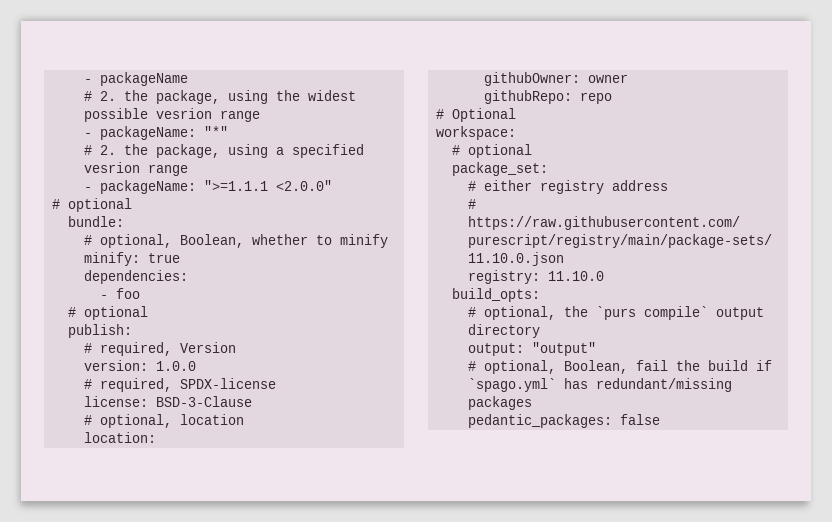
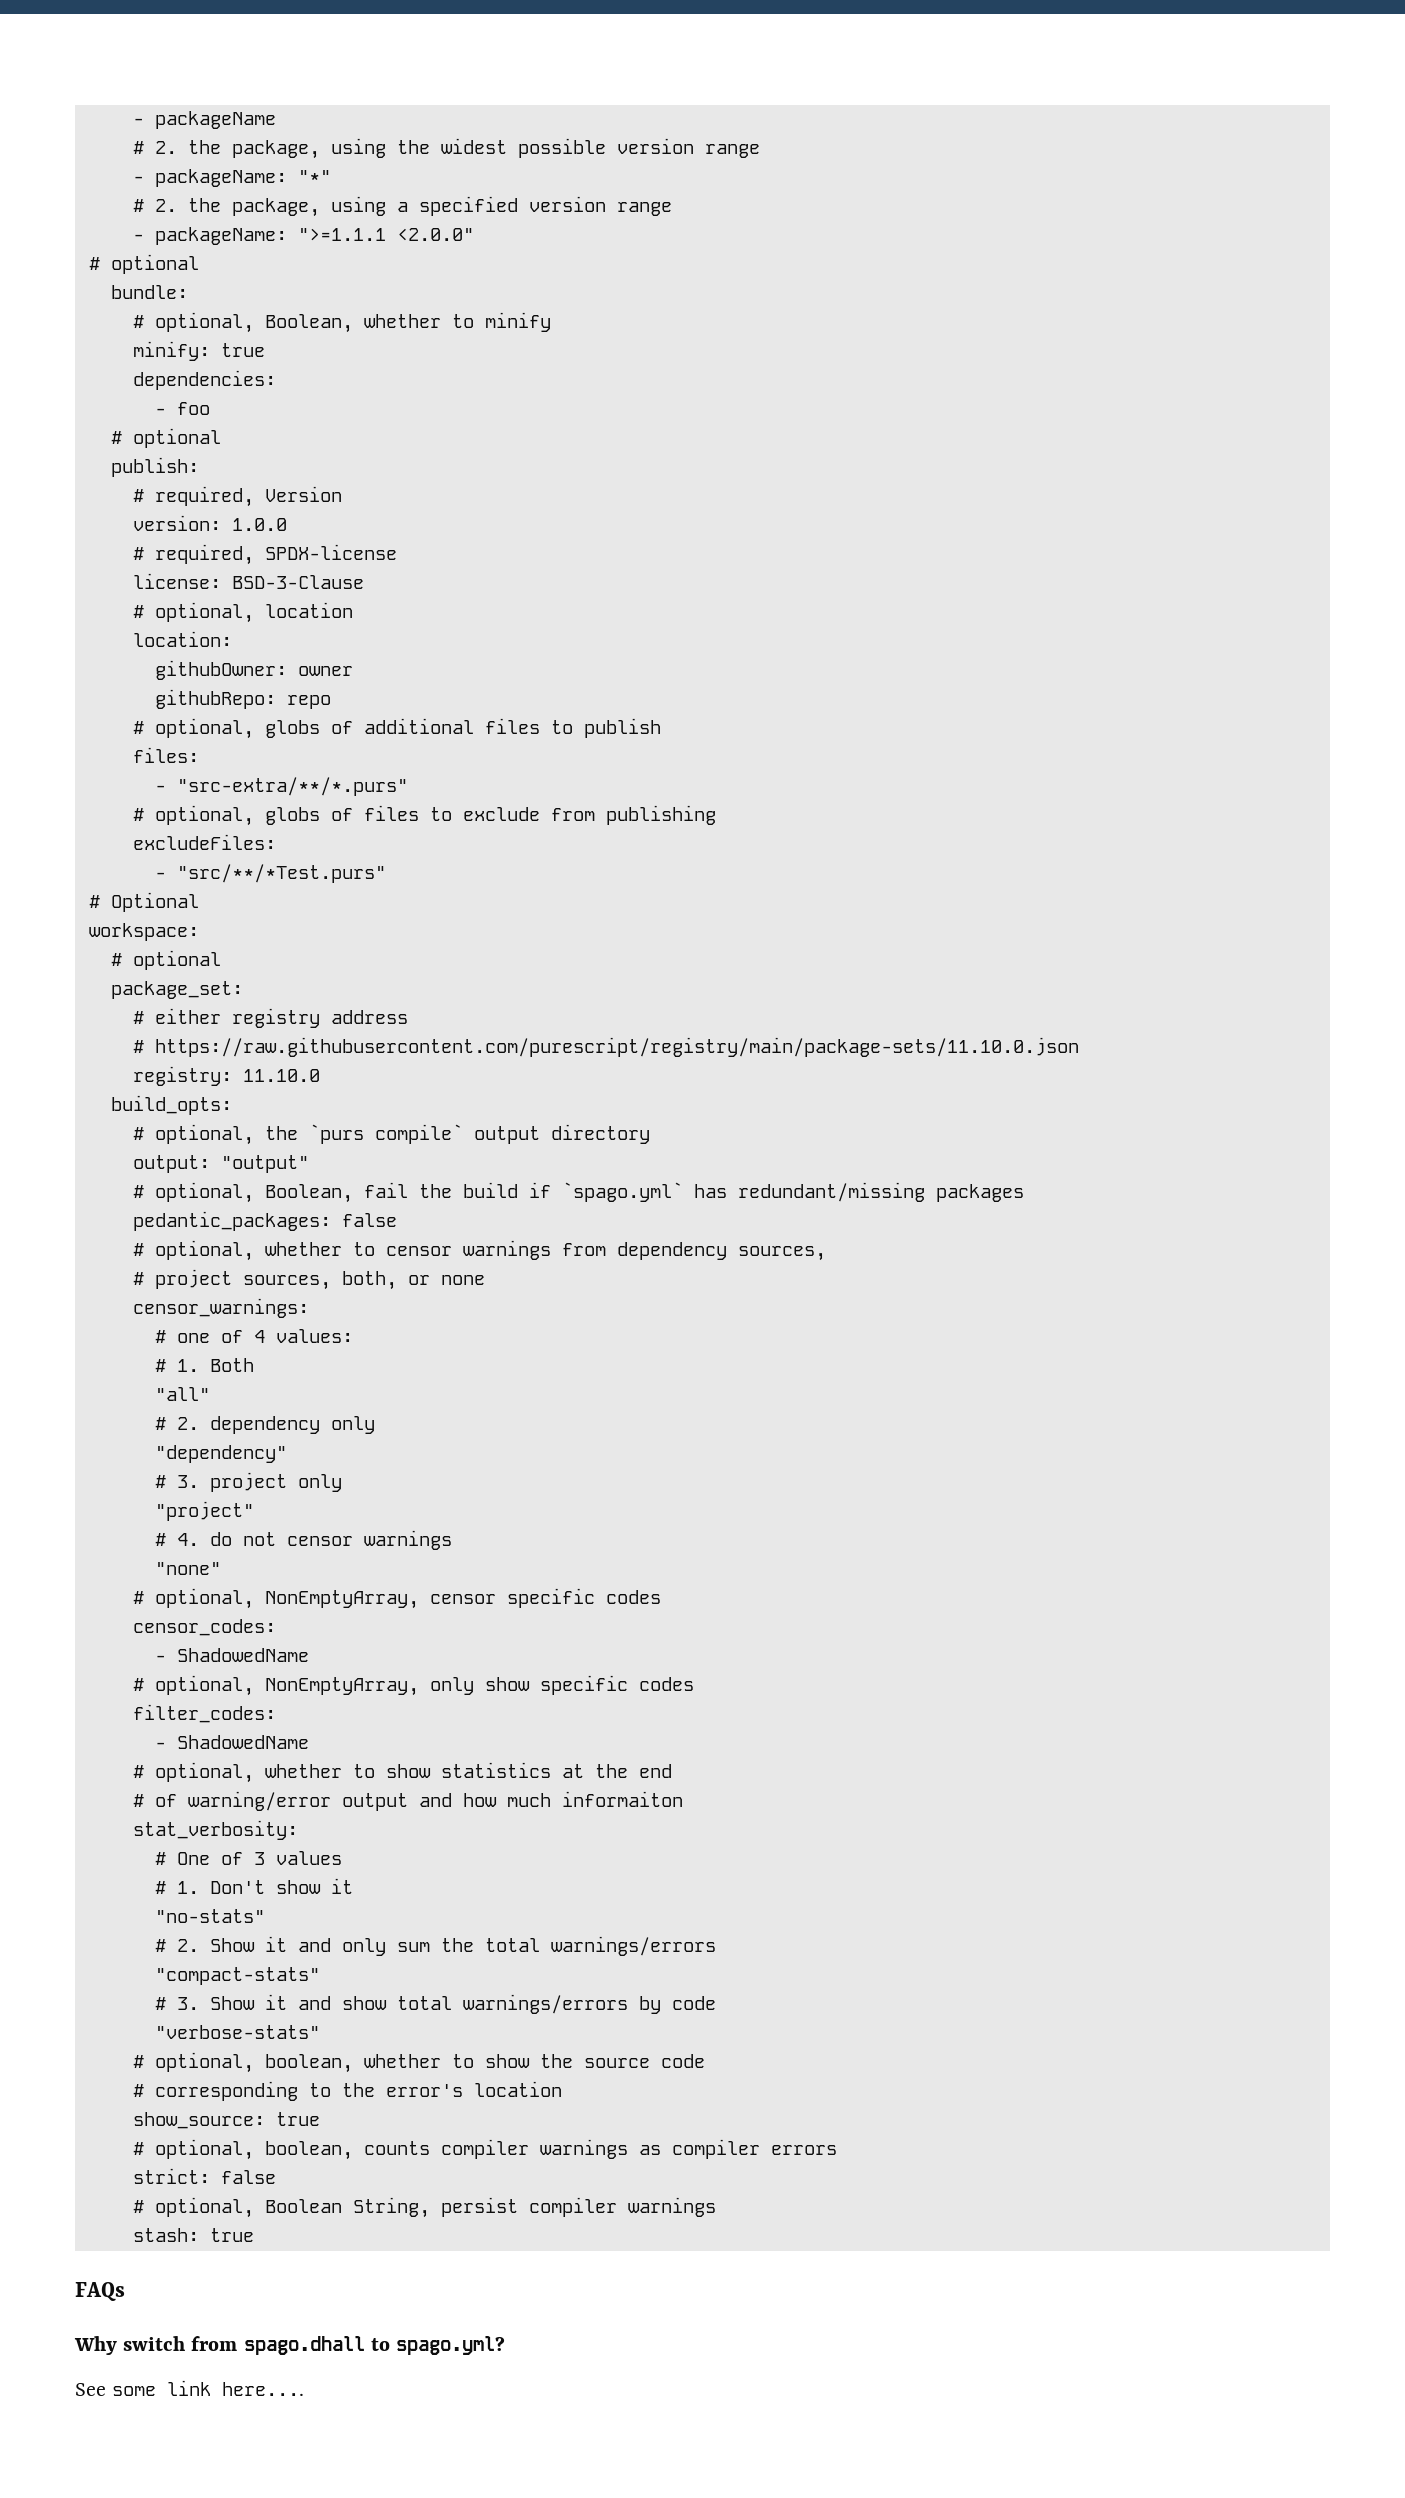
- # 2. the package, using the widest possible vesrion range
+ # 2. the package, using the widest possible version range
- # 2. the package, using a specified vesrion range
+ # 2. the package, using a specified version range
+ # optional, globs of additional files to publish
+ files:
+ - "src-extra/**/*.purs"
+ # optional, globs of files to exclude from publishing
+ excludeFiles:
+ - "src/**/*Test.purs"
+ # optional, whether to censor warnings from dependency sources,
+ # project sources, both, or none
+ censor_warnings:
+ # one of 4 values:
+ # 1. Both
+ "all"
+ # 2. dependency only
+ "dependency"
+ # 3. project only
+ "project"
+ # 4. do not censor warnings
+ "none"
+ # optional, NonEmptyArray, censor specific codes
+ censor_codes:
+ - ShadowedName
+ # optional, NonEmptyArray, only show specific codes
+ filter_codes:
+ - ShadowedName
+ # optional, whether to show statistics at the end
+ # of warning/error output and how much informaiton
+ stat_verbosity:
+ # One of 3 values
+ # 1. Don't show it
+ "no-stats"
+ # 2. Show it and only sum the total warnings/errors
+ "compact-stats"
+ # 3. Show it and show total warnings/errors by code
+ "verbose-stats"
+ # optional, boolean, whether to show the source code
+ # corresponding to the error's location
+ show_source: true
+ # optional, boolean, counts compiler warnings as compiler errors
+ strict: false
+ # optional, Boolean String, persist compiler warnings
+ stash: true
+ FAQs
+ Why switch from spago.dhall to spago.yml?
+ See some link here....

